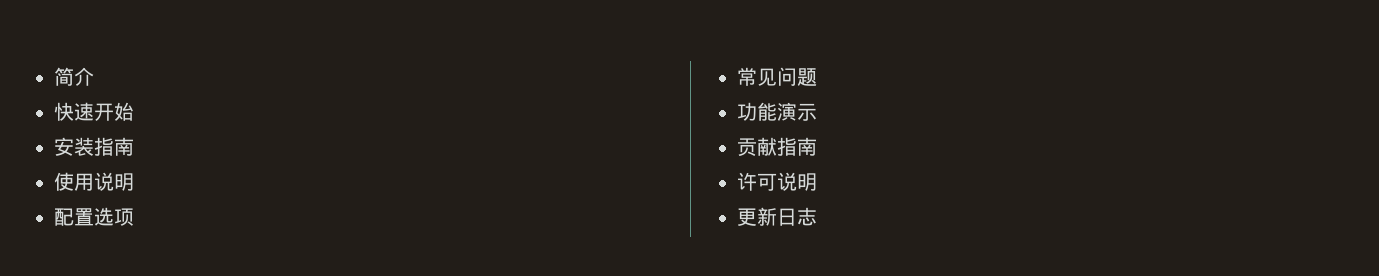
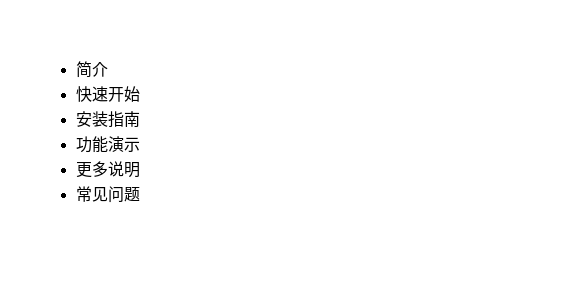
- 使用说明
- 配置选项
+ 功能演示
+ 更多说明
- 功能演示
- 贡献指南
- 许可说明
- 更新日志

